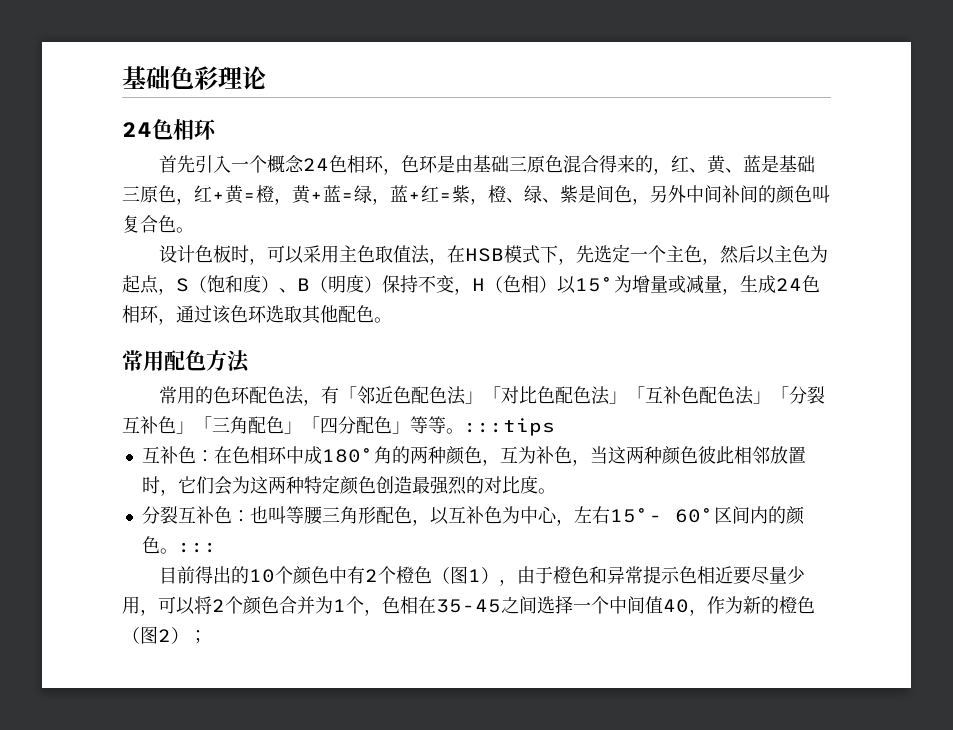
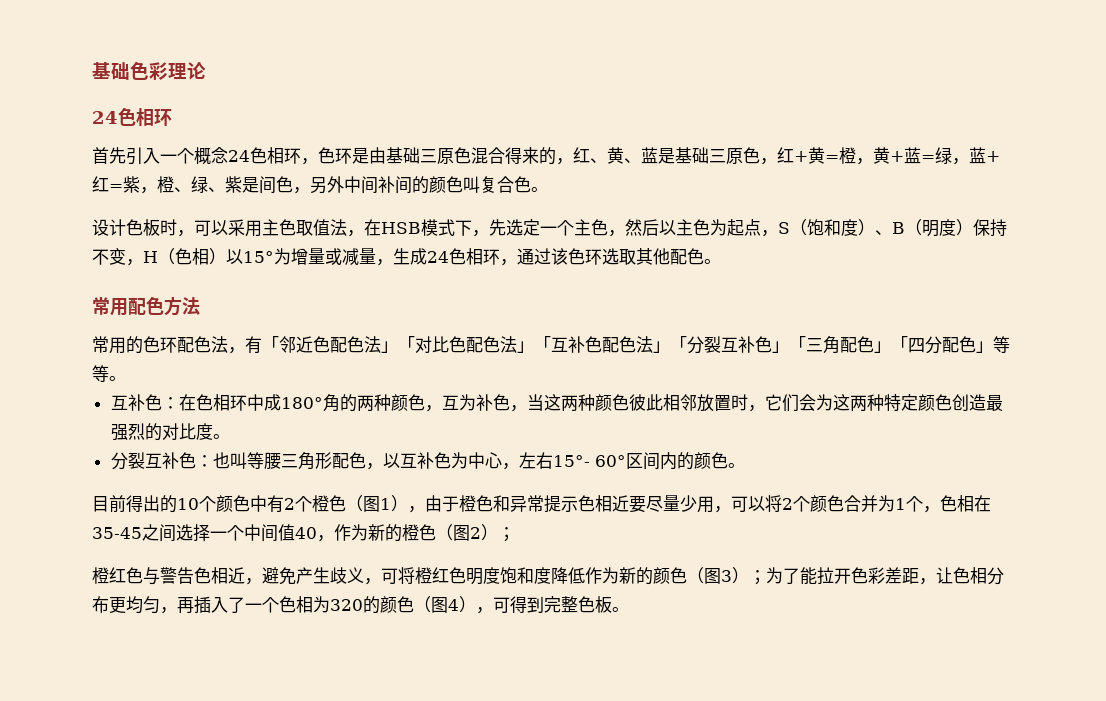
- 常用的色环配色法，有「邻近色配色法」「对比色配色法」「互补色配色法」「分裂互补色」「三角配色」「四分配色」等等。:::tips
+ 常用的色环配色法，有「邻近色配色法」「对比色配色法」「互补色配色法」「分裂互补色」「三角配色」「四分配色」等等。
- 分裂互补色：也叫等腰三角形配色，以互补色为中心，左右15°- 60°区间内的颜色。:::
+ 分裂互补色：也叫等腰三角形配色，以互补色为中心，左右15°- 60°区间内的颜色。
+ 橙红色与警告色相近，避免产生歧义，可将橙红色明度饱和度降低作为新的颜色（图3）；为了能拉开色彩差距，让色相分布更均匀，再插入了一个色相为320的颜色（图4），可得到完整色板。

